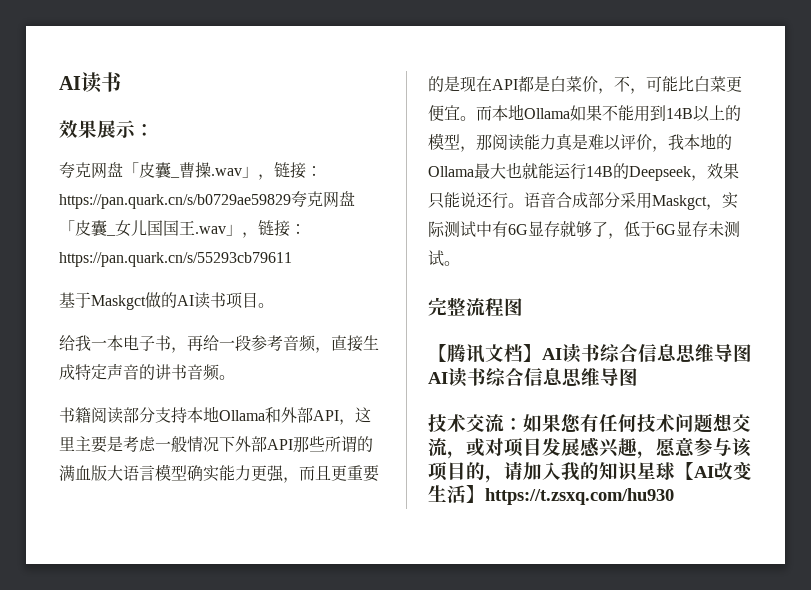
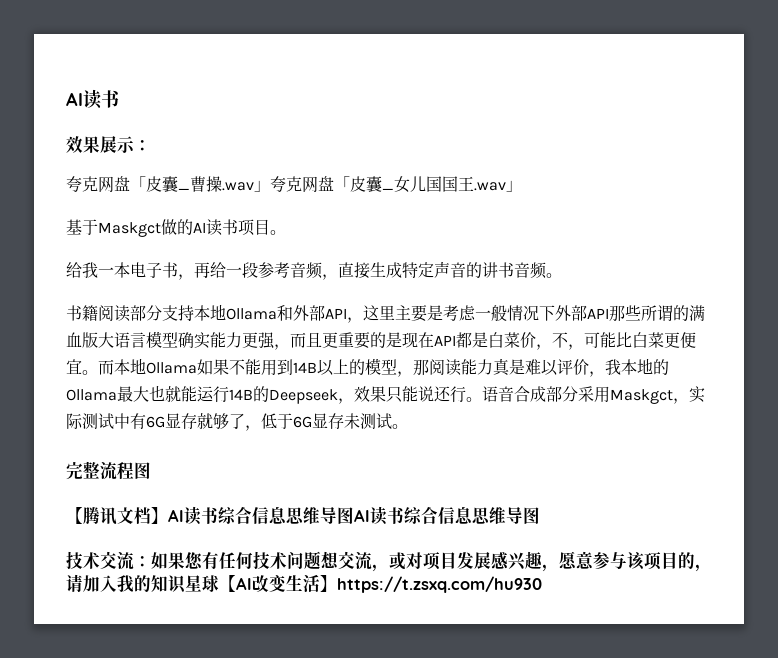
- 夸克网盘「皮囊_曹操.wav」，链接：https://pan.quark.cn/s/b0729ae59829夸克网盘「皮囊_女儿国国王.wav」，链接：https://pan.quark.cn/s/55293cb79611
+ 夸克网盘「皮囊_曹操.wav」夸克网盘「皮囊_女儿国国王.wav」

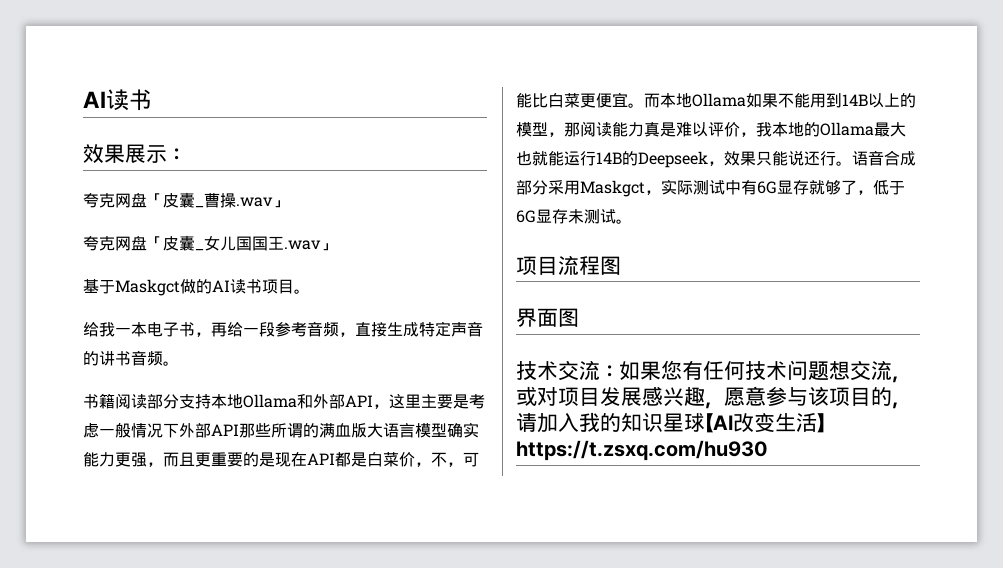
- 夸克网盘「皮囊_曹操.wav」夸克网盘「皮囊_女儿国国王.wav」
+ 夸克网盘「皮囊_曹操.wav」
+ 夸克网盘「皮囊_女儿国国王.wav」
- 完整流程图
+ 项目流程图
- 【腾讯文档】AI读书综合信息思维导图AI读书综合信息思维导图
+ 界面图

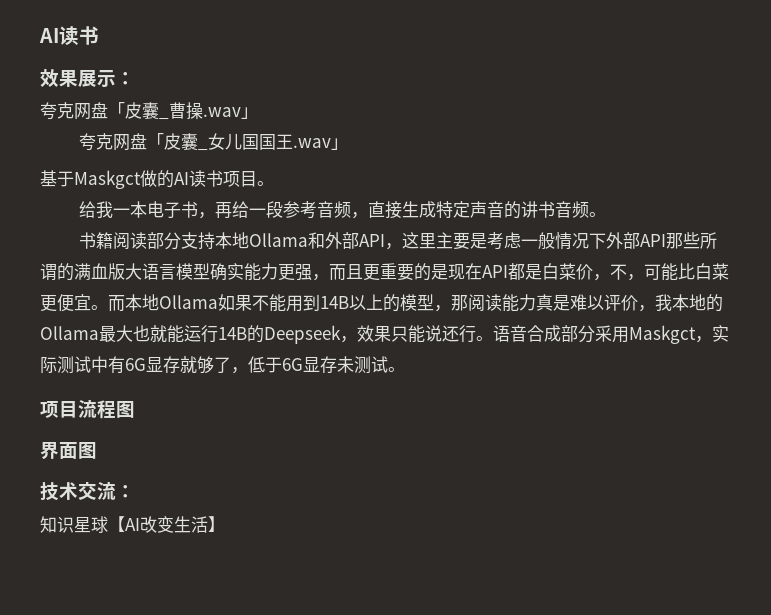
- 技术交流：如果您有任何技术问题想交流，或对项目发展感兴趣，愿意参与该项目的，请加入我的知识星球【AI改变生活】https://t.zsxq.com/hu930
+ 技术交流：
+ 知识星球【AI改变生活】

